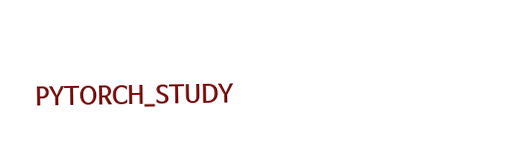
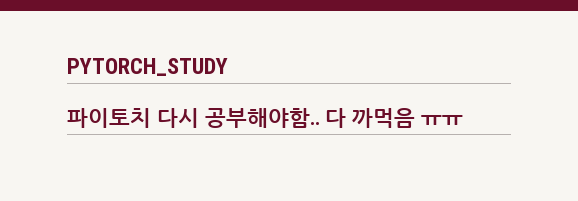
+ 파이토치 다시 공부해야함.. 다 까먹음 ㅠㅠ

